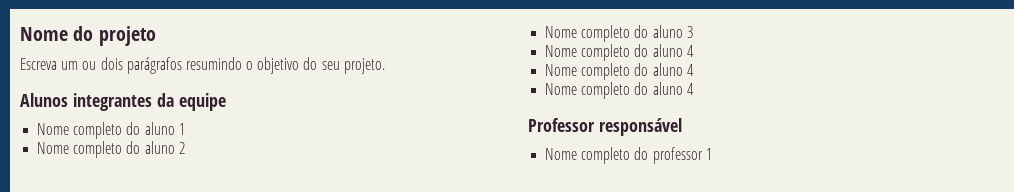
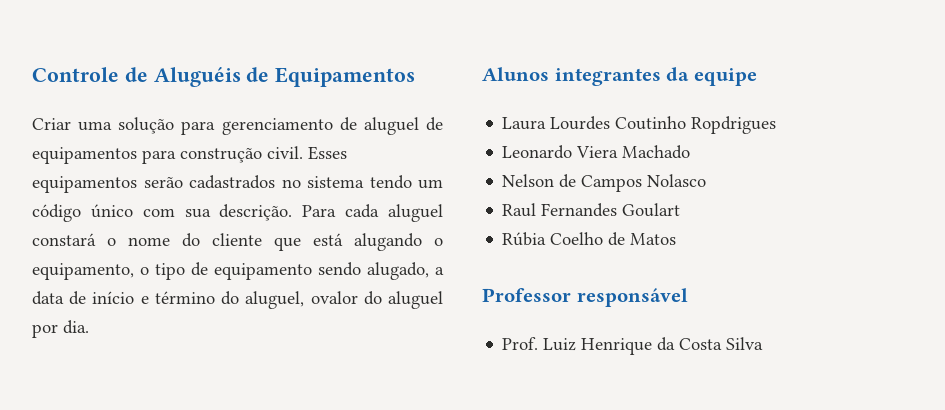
- Nome do projeto
- Escreva um ou dois parágrafos resumindo o objetivo do seu projeto.
+ Controle de Aluguéis de Equipamentos
+ Criar uma solução para gerenciamento de aluguel de equipamentos para construção civil. Esses equipamentos serão cadastrados no sistema tendo um código único com sua descrição. Para cada aluguel constará o nome do cliente que está alugando o equipamento, o tipo de equipamento sendo alugado, a data de início e término do aluguel, ovalor do aluguel por dia.
  Alunos integrantes da equipe
- Nome completo do aluno 1
- Nome completo do aluno 2
- Nome completo do aluno 3
- Nome completo do aluno 4
- Nome completo do aluno 4
- Nome completo do aluno 4
+ Laura Lourdes Coutinho Ropdrigues
+ Leonardo Viera Machado
+ Nelson de Campos Nolasco
+ Raul Fernandes Goulart
+ Rúbia Coelho de Matos
  Professor responsável
- Nome completo do professor 1
+ Prof. Luiz Henrique da Costa Silva

